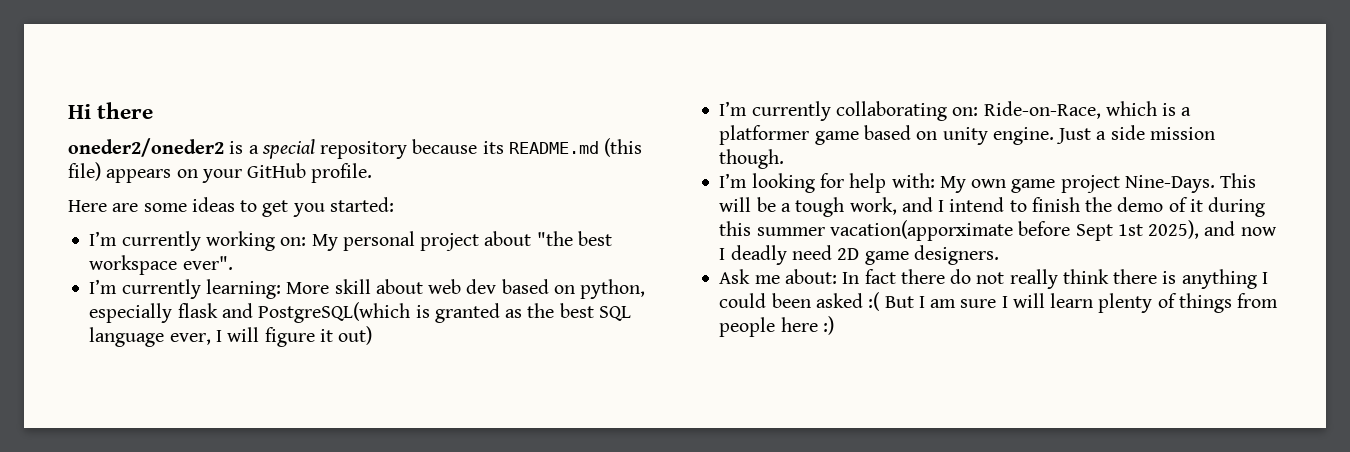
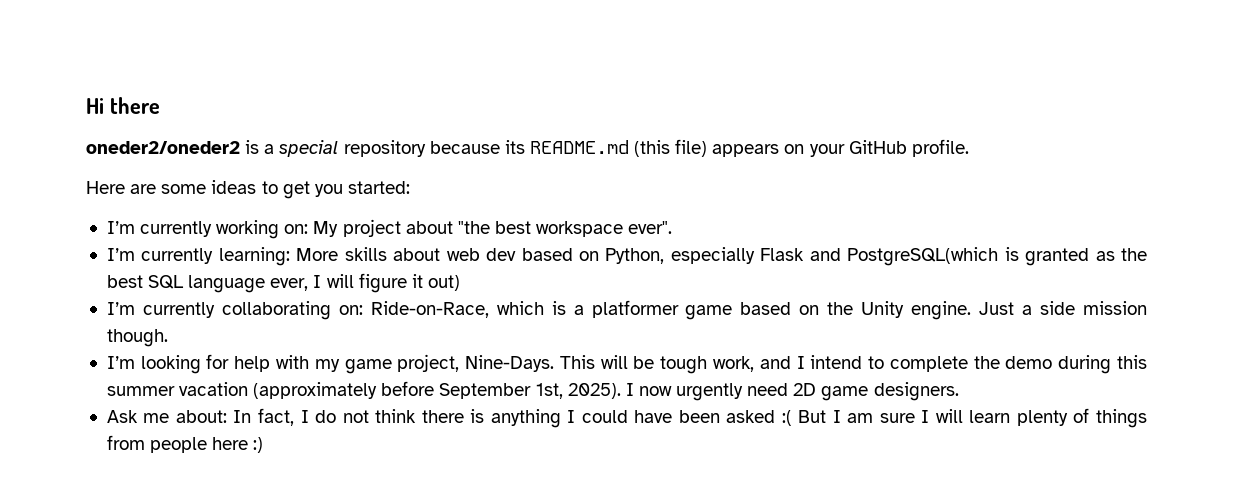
- I’m currently working on: My personal project about "the best workspace ever".
+ I’m currently working on: My project about "the best workspace ever".
- I’m currently learning: More skill about web dev based on python, especially flask and PostgreSQL(which is granted as the best SQL language ever, I will figure it out)
+ I’m currently learning: More skills about web dev based on Python, especially Flask and PostgreSQL(which is granted as the best SQL language ever, I will figure it out)
- I’m currently collaborating on: Ride-on-Race, which is a platformer game based on unity engine.
+ I’m currently collaborating on: Ride-on-Race, which is a platformer game based on the Unity engine.
- I’m looking for help with: My own game project Nine-Days.
+ I’m looking for help with my game project, Nine-Days.
- This will be a tough work, and I intend to finish the demo of it during this summer vacation(apporximate before Sept 1st 2025), and now I deadly need 2D game designers.
+ This will be tough work, and I intend to complete the demo during this summer vacation (approximately before September 1st, 2025). I now urgently need 2D game designers.
- Ask me about: In fact there do not really think there is anything I could been asked :( But I am sure I will learn plenty of things from people here :)
+ Ask me about: In fact, I do not think there is anything I could have been asked :( But I am sure I will learn plenty of things from people here :)

